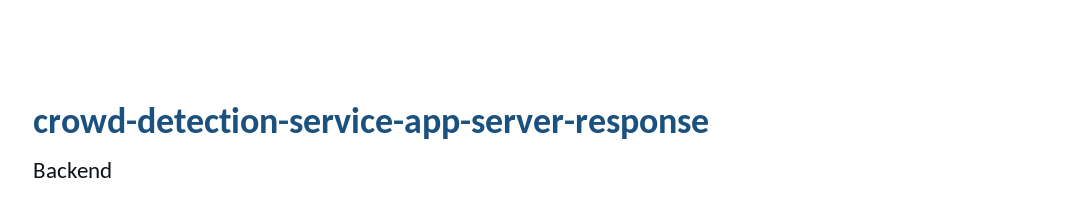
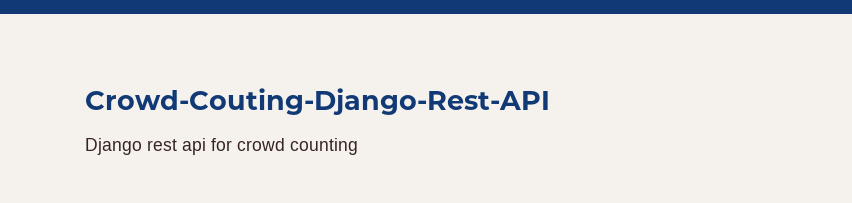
- crowd-detection-service-app-server-response
- Backend
+ Crowd-Couting-Django-Rest-API
+ Django rest api for crowd counting

